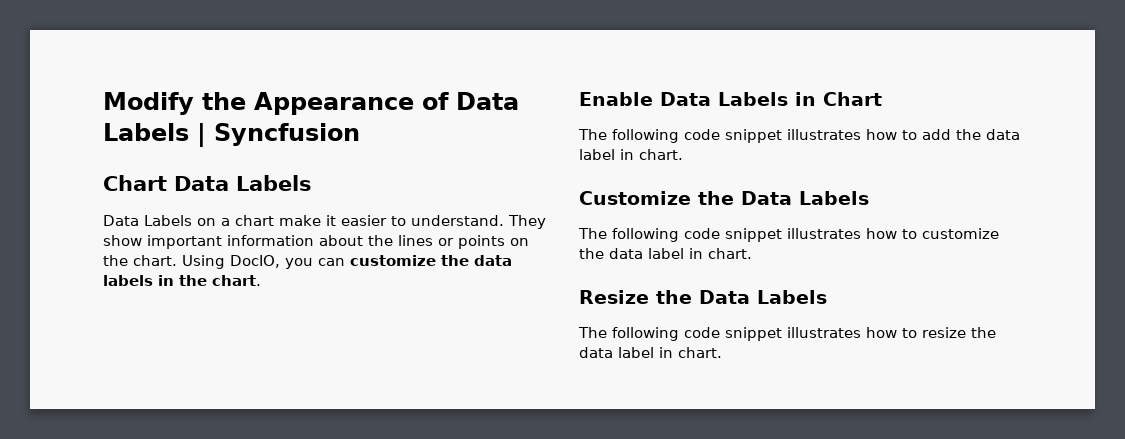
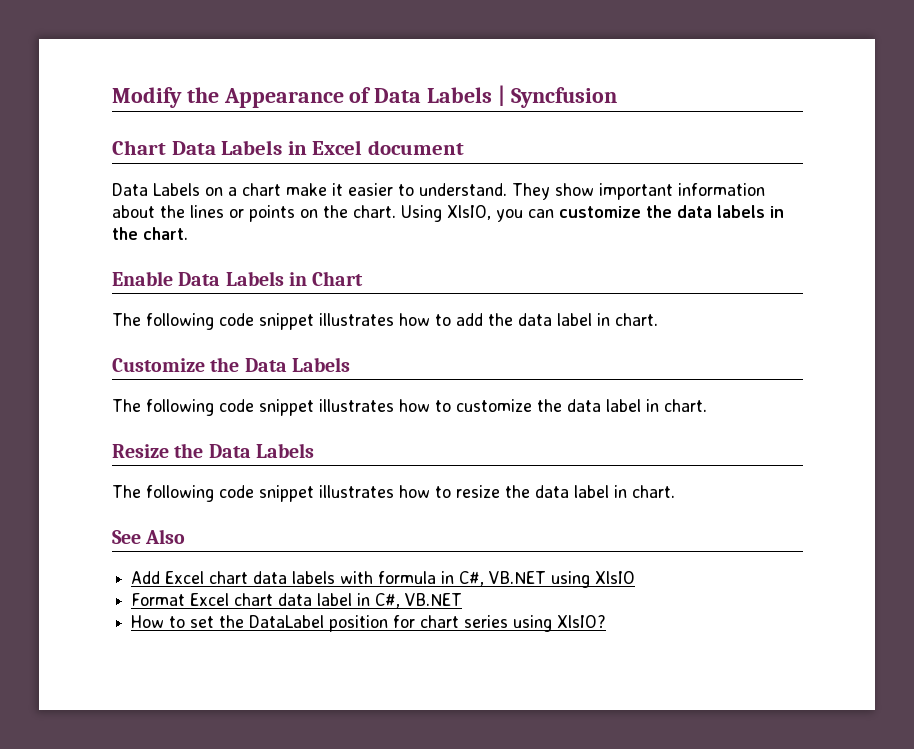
- Chart Data Labels
+ Chart Data Labels in Excel document
- Using DocIO, you can customize the data labels in the chart.
+ Using XlsIO, you can customize the data labels in the chart.
+ See Also
+ Add Excel chart data labels with formula in C#, VB.NET using XlsIO
+ Format Excel chart data label in C#, VB.NET
+ How to set the DataLabel position for chart series using XlsIO?

